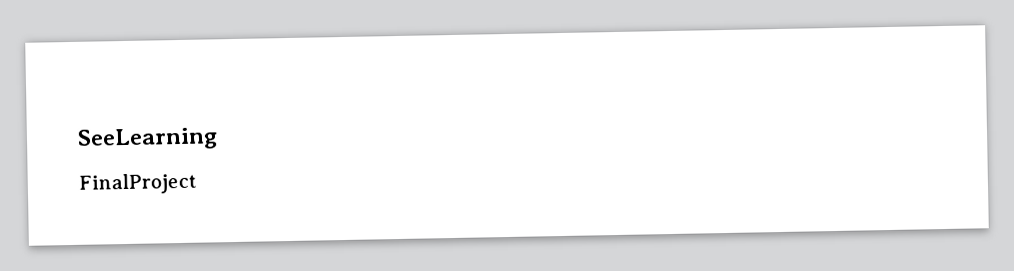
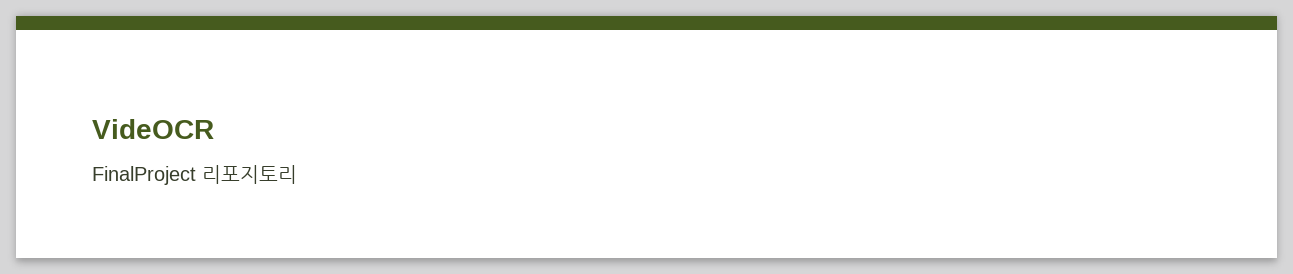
- SeeLearning
+ VideOCR
- FinalProject
+ FinalProject 리포지토리

